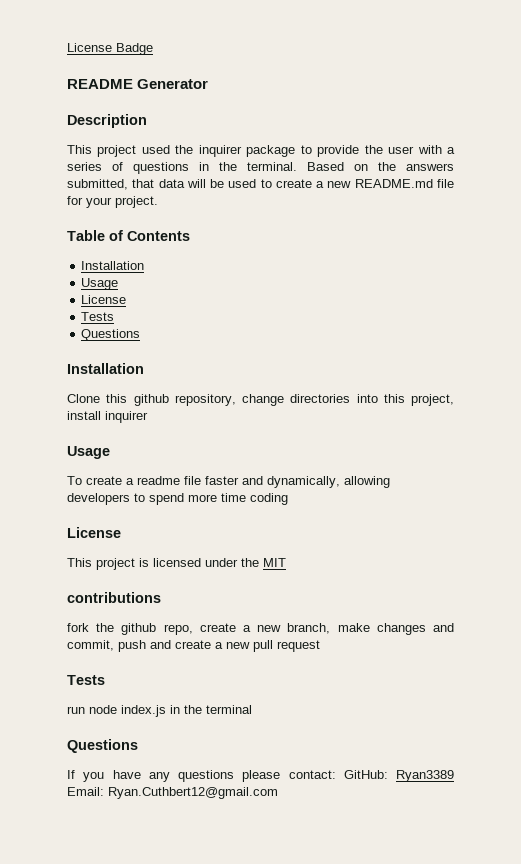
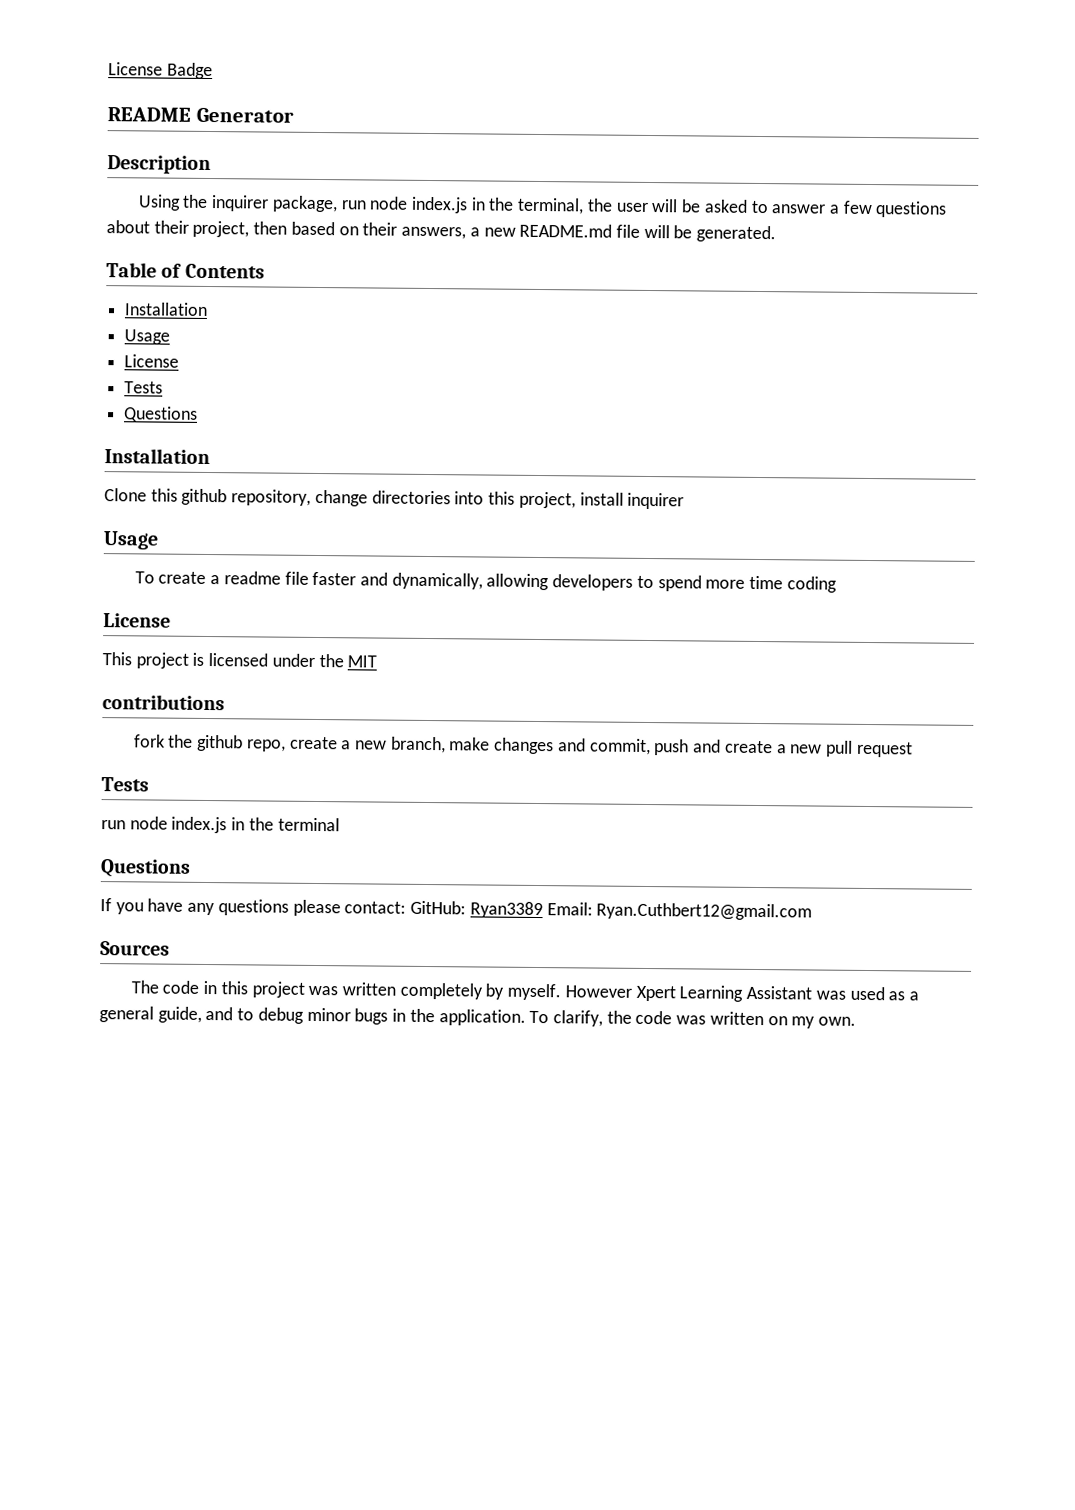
- This project used the inquirer package to provide the user with a series of questions in the terminal. Based on the answers submitted, that data will be used to create a new README.md file for your project.
+ Using the inquirer package, run node index.js in the terminal, the user will be asked to answer a few questions about their project, then based on their answers, a new README.md file will be generated.
+ Sources
+ The code in this project was written completely by myself. However Xpert Learning Assistant was used as a general guide, and to debug minor bugs in the application. To clarify, the code was written on my own.

